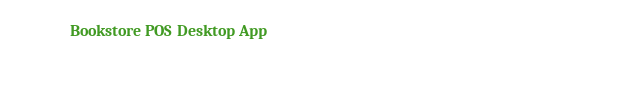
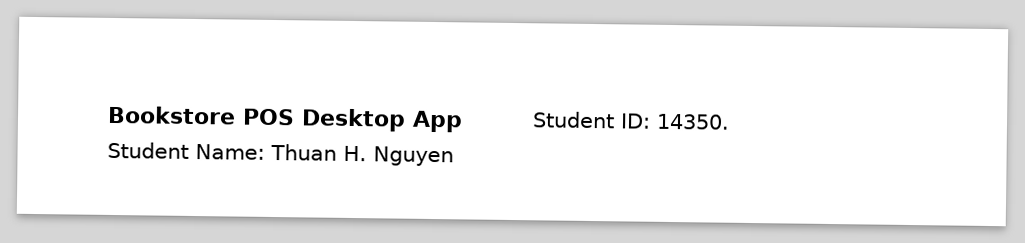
+ Student Name: Thuan H. Nguyen Student ID: 14350.

